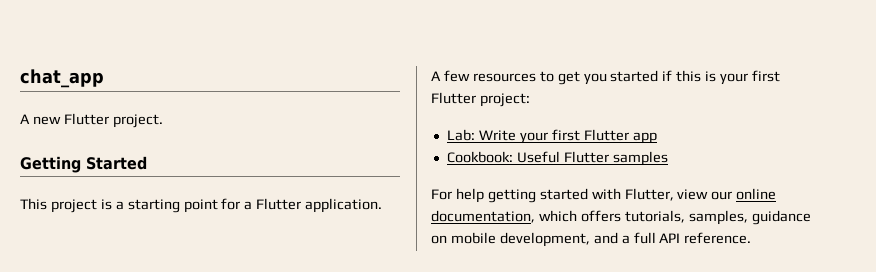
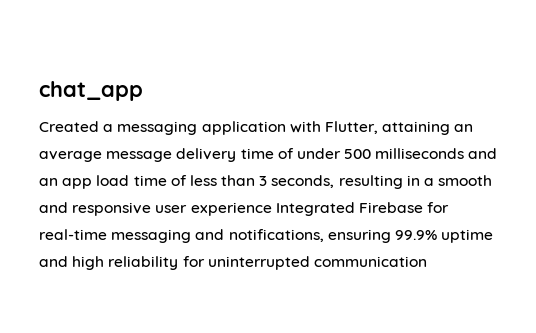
- A new Flutter project.
- Getting Started
- This project is a starting point for a Flutter application.
- A few resources to get you started if this is your first Flutter project:
- Lab: Write your first Flutter app
- Cookbook: Useful Flutter samples
- For help getting started with Flutter, view our online documentation, which offers tutorials, samples, guidance on mobile development, and a full API reference.
+ Created a messaging application with Flutter, attaining an average message delivery time of under 500 milliseconds and an app load time of less than 3 seconds, resulting in a smooth and responsive user experience Integrated Firebase for real-time messaging and notifications, ensuring 99.9% uptime and high reliability for uninterrupted communication

